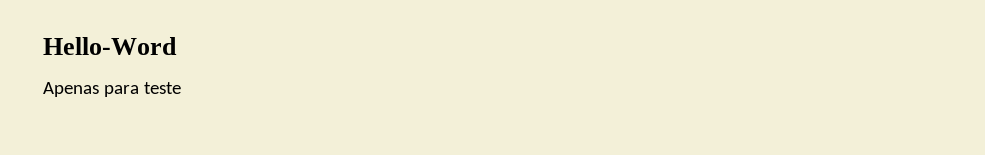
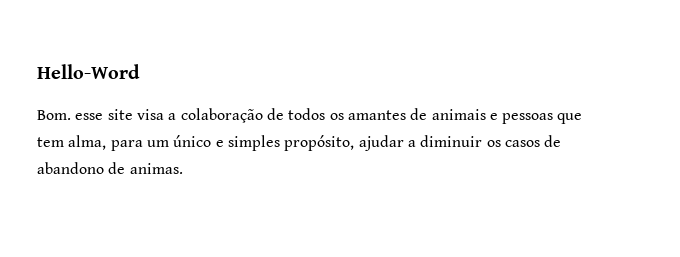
- Apenas para teste
+ Bom. esse site visa a colaboração de todos os amantes de animais e pessoas que tem alma, para um único e simples propósito, ajudar a diminuir os casos de abandono de animas.

